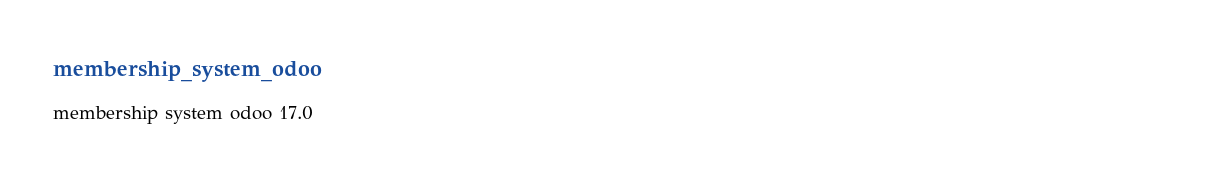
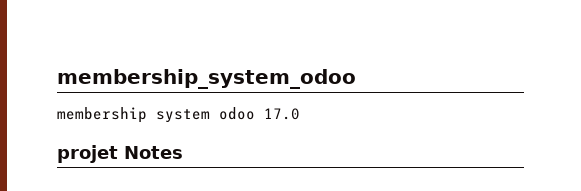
+ projet Notes

